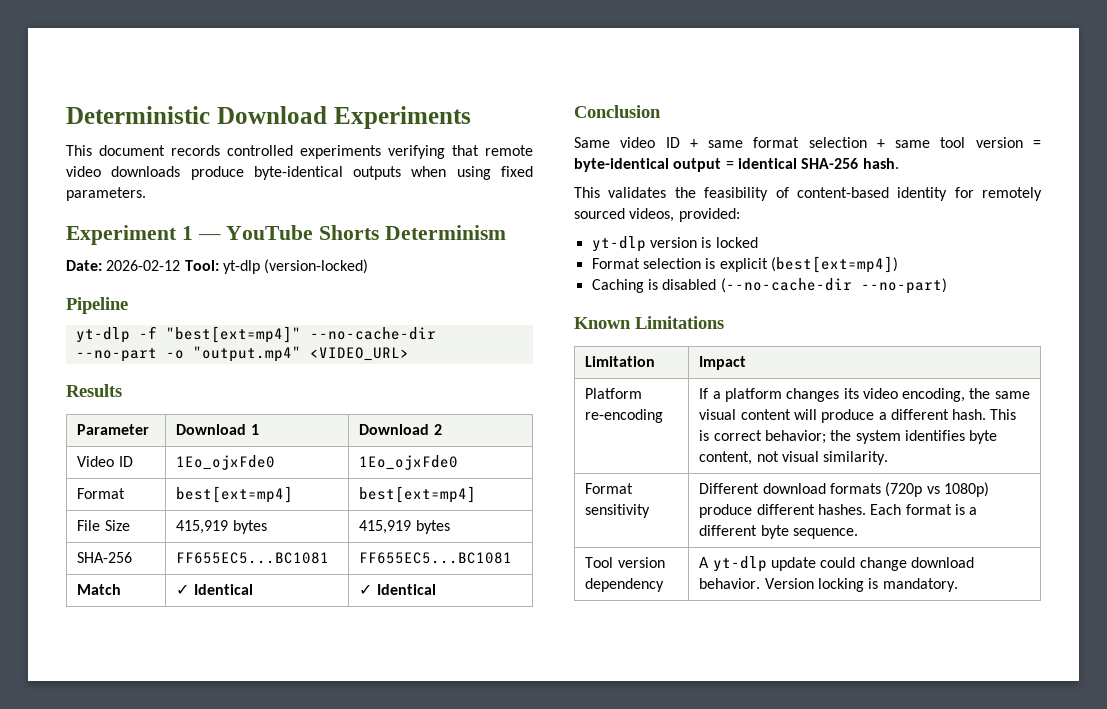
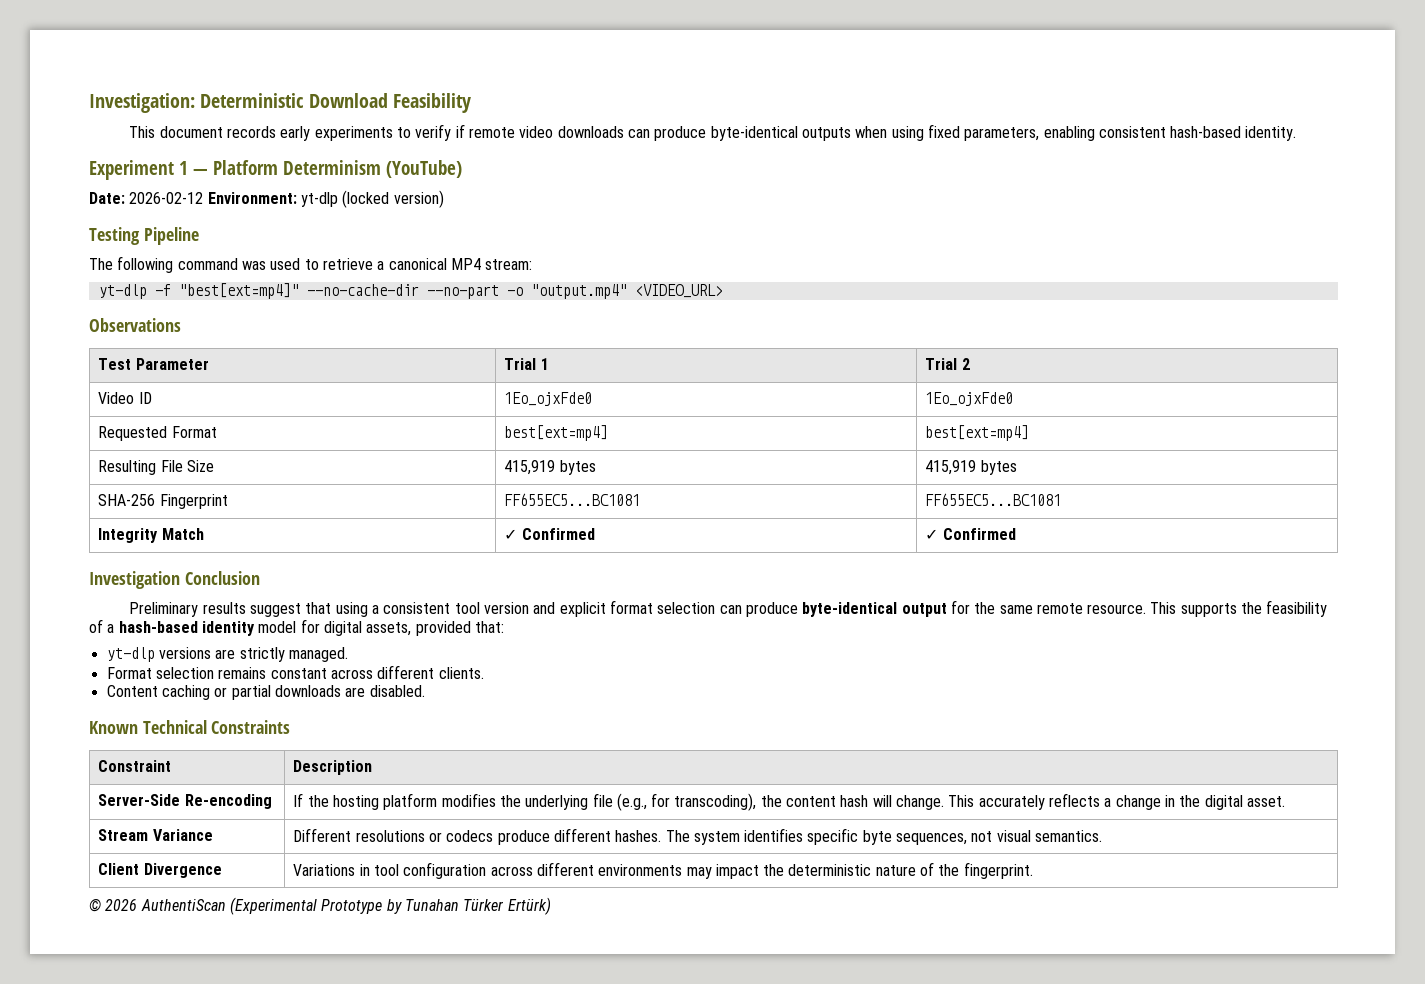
- Deterministic Download Experiments
+ Investigation: Deterministic Download Feasibility
- This document records controlled experiments verifying that remote video downloads produce byte-identical outputs when using fixed parameters.
+ This document records early experiments to verify if remote video downloads can produce byte-identical outputs when using fixed parameters, enabling consistent hash-based identity.
- Experiment 1 — YouTube Shorts Determinism
+ Experiment 1 — Platform Determinism (YouTube)
- Date: 2026-02-12 Tool: yt-dlp (version-locked)
- Pipeline
+ Date: 2026-02-12 Environment: yt-dlp (locked version)
+ Testing Pipeline
+ The following command was used to retrieve a canonical MP4 stream:
- Results
- Parameter | Download 1 | Download 2
+ Observations
+ Test Parameter | Trial 1 | Trial 2
- Format | best[ext=mp4] | best[ext=mp4]
+ Requested Format | best[ext=mp4] | best[ext=mp4]
- File Size | 415,919 bytes | 415,919 bytes
+ Resulting File Size | 415,919 bytes | 415,919 bytes
- SHA-256 | FF655EC5...BC1081 | FF655EC5...BC1081
+ SHA-256 Fingerprint | FF655EC5...BC1081 | FF655EC5...BC1081
- Match | ✓ Identical | ✓ Identical
- Conclusion
+ Integrity Match | ✓ Confirmed | ✓ Confirmed
+ Investigation Conclusion
- Same video ID + same format selection + same tool version = byte-identical output = identical SHA-256 hash.
- This validates the feasibility of content-based identity for remotely sourced videos, provided:
- yt-dlp version is locked
- Format selection is explicit (best[ext=mp4])
- Caching is disabled (--no-cache-dir --no-part)
- Known Limitations
- Limitation | Impact
- Platform re-encoding | If a platform changes its video encoding, the same visual content will produce a different hash. This is correct behavior; the system identifies byte content, not visual similarity.
- Format sensitivity | Different download formats (720p vs 1080p) produce different hashes. Each format is a different byte sequence.
- Tool version dependency | A yt-dlp update could change download behavior. Version locking is mandatory.
+ Preliminary results suggest that using a consistent tool version and explicit format selection can produce byte-identical output for the same remote resource. This supports the feasibility of a hash-based identity model for digital assets, provided that:
+ yt-dlp versions are strictly managed.
+ Format selection remains constant across different clients.
+ Content caching or partial downloads are disabled.
+ Known Technical Constraints
+ Constraint | Description
+ Server-Side Re-encoding | If the hosting platform modifies the underlying file (e.g., for transcoding), the content hash will change. This accurately reflects a change in the digital asset.
+ Stream Variance | Different resolutions or codecs produce different hashes. The system identifies specific byte sequences, not visual semantics.
+ Client Divergence | Variations in tool configuration across different environments may impact the deterministic nature of the fingerprint.
+ © 2026 AuthentiScan (Experimental Prototype by Tunahan Türker Ertürk)

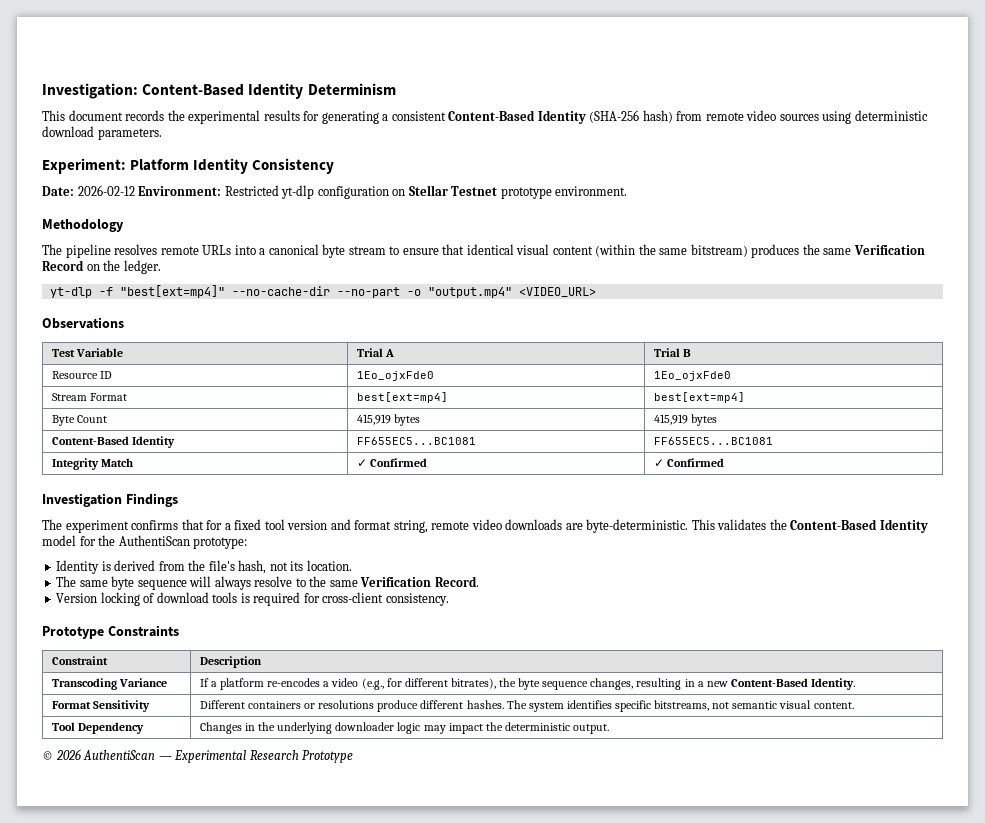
- Investigation: Deterministic Download Feasibility
+ Investigation: Content-Based Identity Determinism
- This document records early experiments to verify if remote video downloads can produce byte-identical outputs when using fixed parameters, enabling consistent hash-based identity.
- Experiment 1 — Platform Determinism (YouTube)
- Date: 2026-02-12 Environment: yt-dlp (locked version)
- Testing Pipeline
- The following command was used to retrieve a canonical MP4 stream:
+ This document records the experimental results for generating a consistent Content-Based Identity (SHA-256 hash) from remote video sources using deterministic download parameters.
+ Experiment: Platform Identity Consistency
+ Date: 2026-02-12 Environment: Restricted yt-dlp configuration on Stellar Testnet prototype environment.
+ Methodology
+ The pipeline resolves remote URLs into a canonical byte stream to ensure that identical visual content (within the same bitstream) produces the same Verification Record on the ledger.
- Test Parameter | Trial 1 | Trial 2
- Video ID | 1Eo_ojxFde0 | 1Eo_ojxFde0
+ Test Variable | Trial A | Trial B
+ Resource ID | 1Eo_ojxFde0 | 1Eo_ojxFde0
- Requested Format | best[ext=mp4] | best[ext=mp4]
+ Stream Format | best[ext=mp4] | best[ext=mp4]
- Resulting File Size | 415,919 bytes | 415,919 bytes
+ Byte Count | 415,919 bytes | 415,919 bytes
- SHA-256 Fingerprint | FF655EC5...BC1081 | FF655EC5...BC1081
+ Content-Based Identity | FF655EC5...BC1081 | FF655EC5...BC1081
- Investigation Conclusion
- Preliminary results suggest that using a consistent tool version and explicit format selection can produce byte-identical output for the same remote resource. This supports the feasibility of a hash-based identity model for digital assets, provided that:
- yt-dlp versions are strictly managed.
- Format selection remains constant across different clients.
- Content caching or partial downloads are disabled.
- Known Technical Constraints
+ Investigation Findings
+ The experiment confirms that for a fixed tool version and format string, remote video downloads are byte-deterministic. This validates the Content-Based Identity model for the AuthentiScan prototype:
+ Identity is derived from the file's hash, not its location.
+ The same byte sequence will always resolve to the same Verification Record.
+ Version locking of download tools is required for cross-client consistency.
+ Prototype Constraints
- Server-Side Re-encoding | If the hosting platform modifies the underlying file (e.g., for transcoding), the content hash will change. This accurately reflects a change in the digital asset.
- Stream Variance | Different resolutions or codecs produce different hashes. The system identifies specific byte sequences, not visual semantics.
- Client Divergence | Variations in tool configuration across different environments may impact the deterministic nature of the fingerprint.
- © 2026 AuthentiScan (Experimental Prototype by Tunahan Türker Ertürk)
+ Transcoding Variance | If a platform re-encodes a video (e.g., for different bitrates), the byte sequence changes, resulting in a new Content-Based Identity.
+ Format Sensitivity | Different containers or resolutions produce different hashes. The system identifies specific bitstreams, not semantic visual content.
+ Tool Dependency | Changes in the underlying downloader logic may impact the deterministic output.
+ © 2026 AuthentiScan — Experimental Research Prototype

